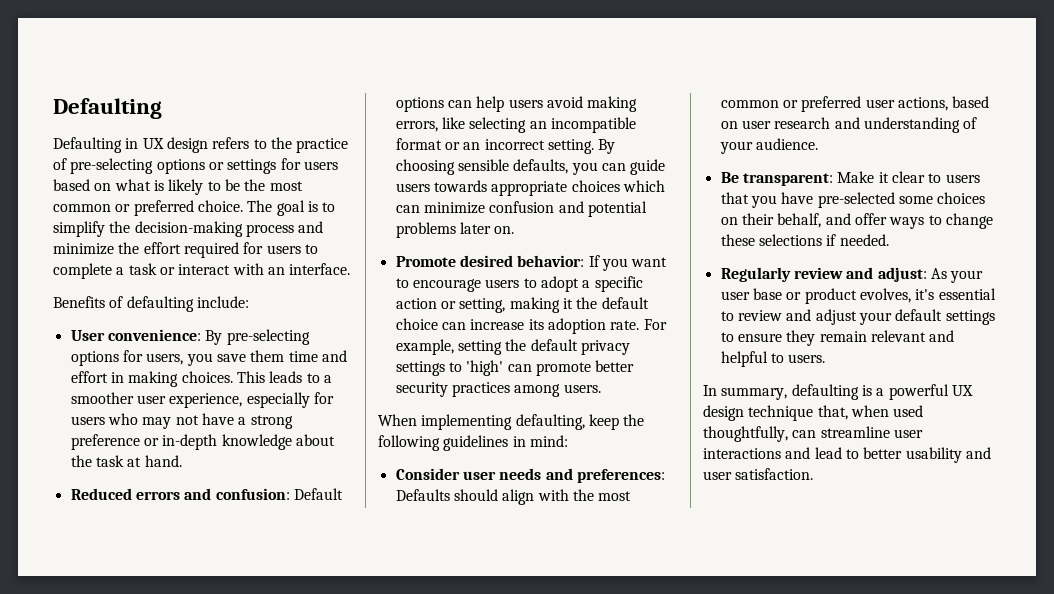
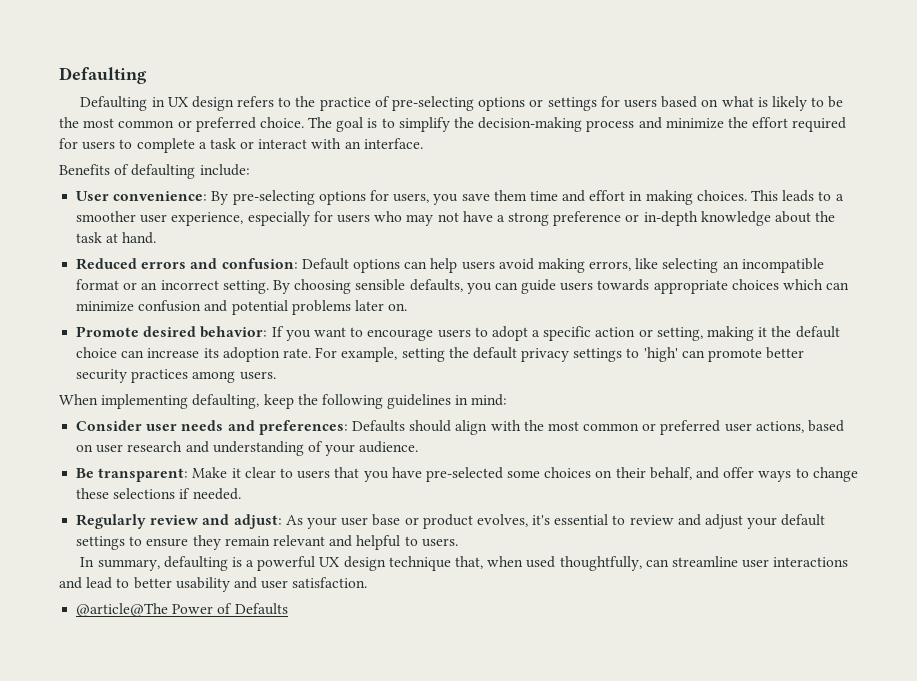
+ @article@The Power of Defaults

